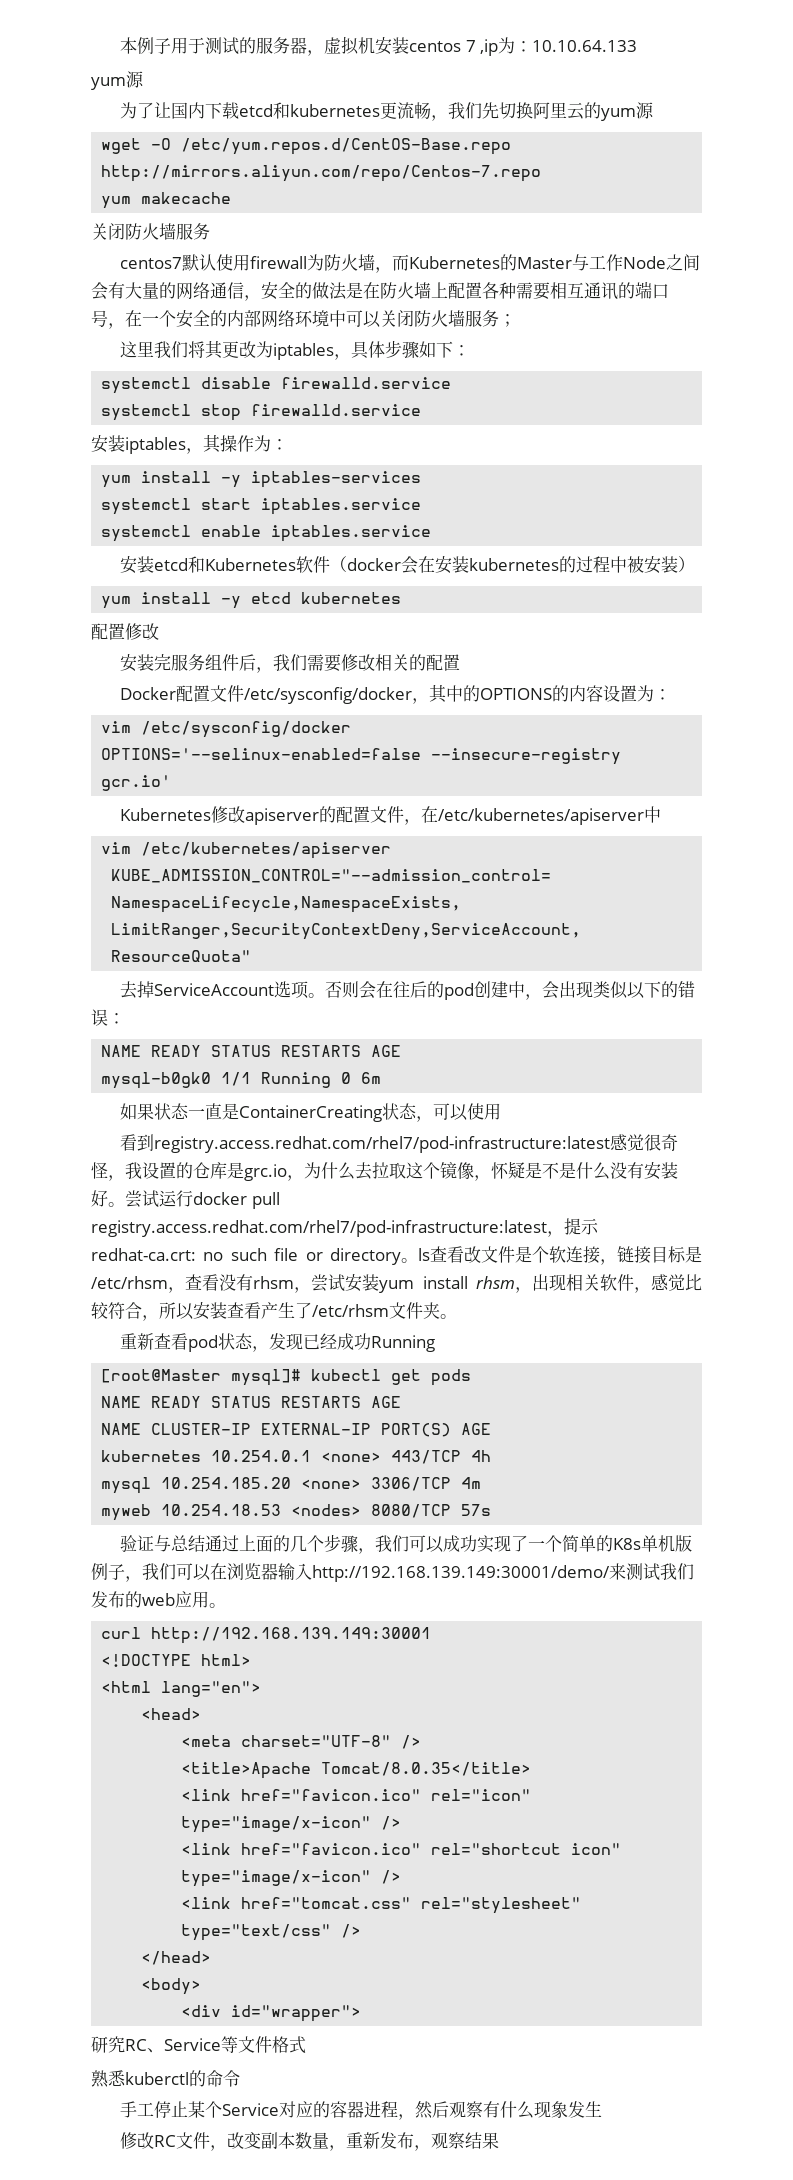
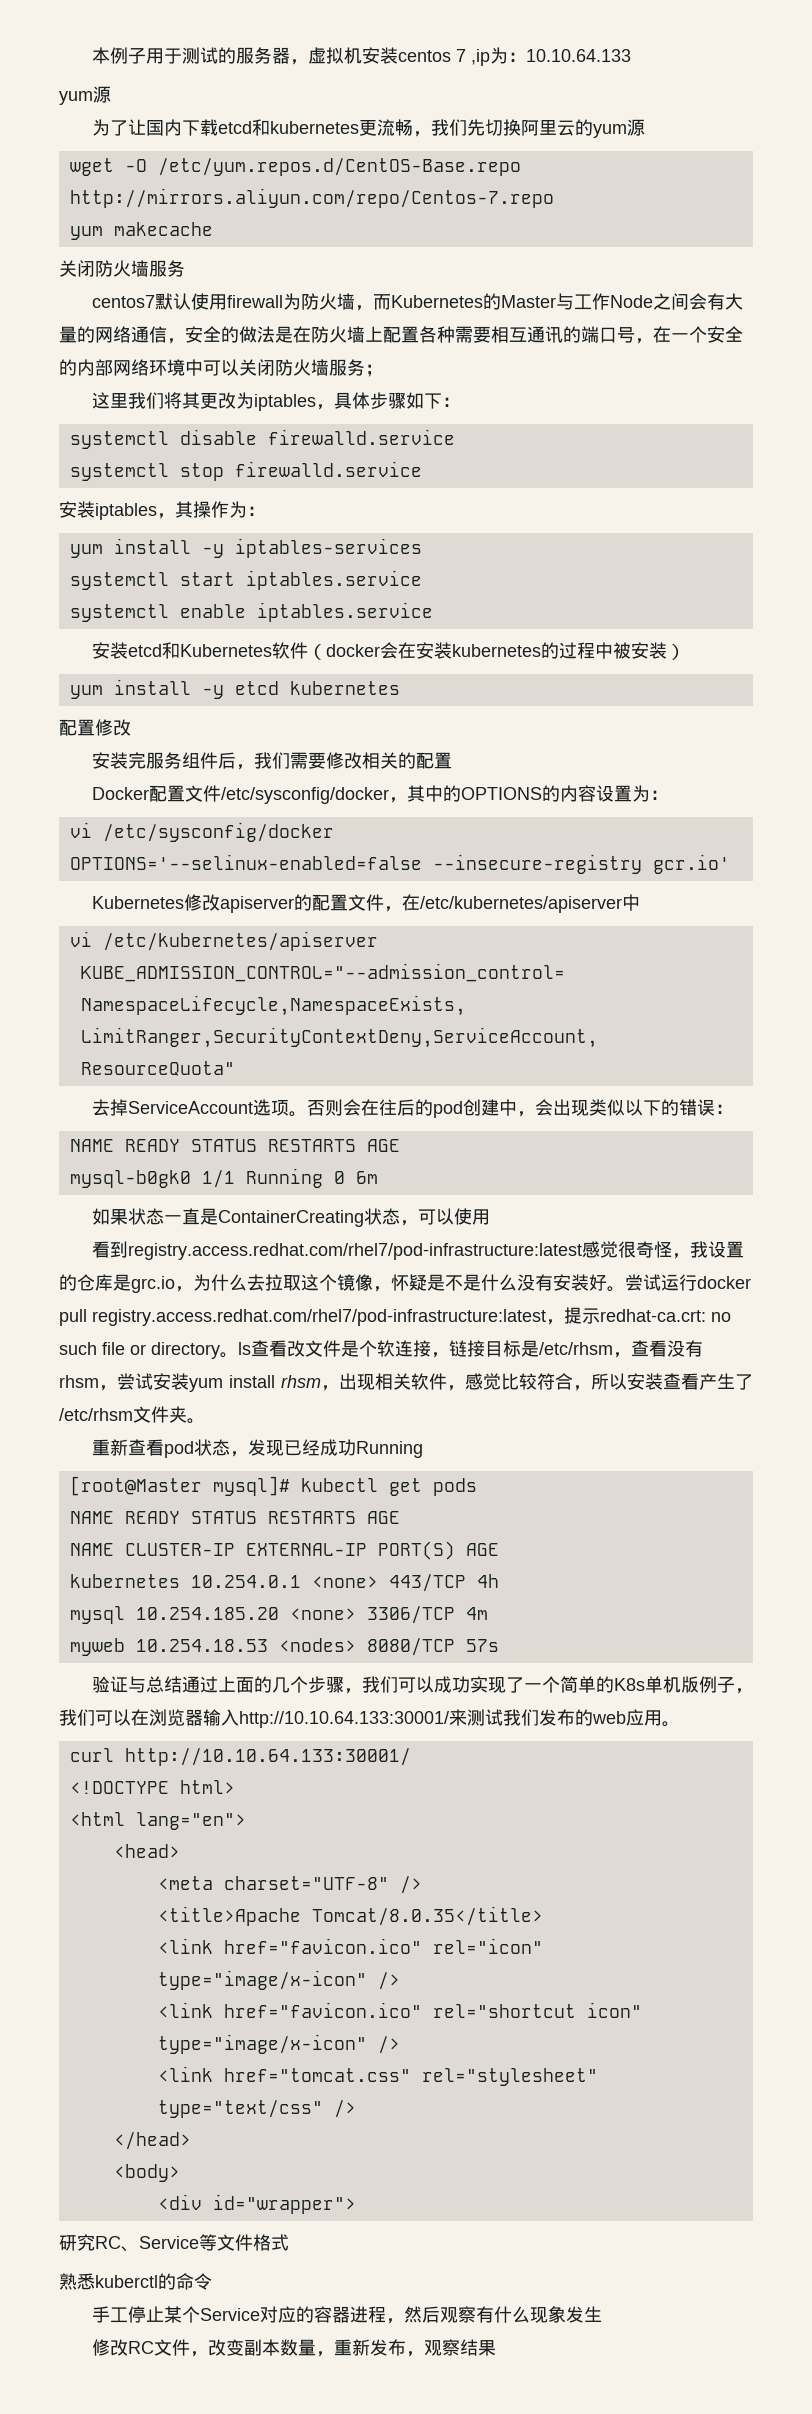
- vim /etc/sysconfig/docker
+ vi /etc/sysconfig/docker
- vim /etc/kubernetes/apiserver
+ vi /etc/kubernetes/apiserver
- 验证与总结通过上面的几个步骤，我们可以成功实现了一个简单的K8s单机版例子，我们可以在浏览器输入http://192.168.139.149:30001/demo/来测试我们发布的web应用。
+ 验证与总结通过上面的几个步骤，我们可以成功实现了一个简单的K8s单机版例子，我们可以在浏览器输入http://10.10.64.133:30001/来测试我们发布的web应用。
- curl http://192.168.139.149:30001
+ curl http://10.10.64.133:30001/

